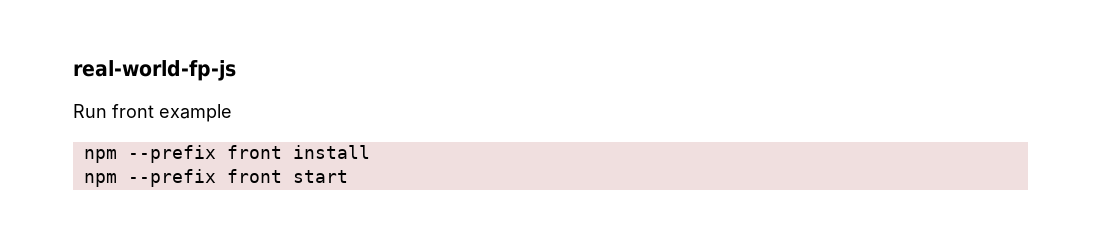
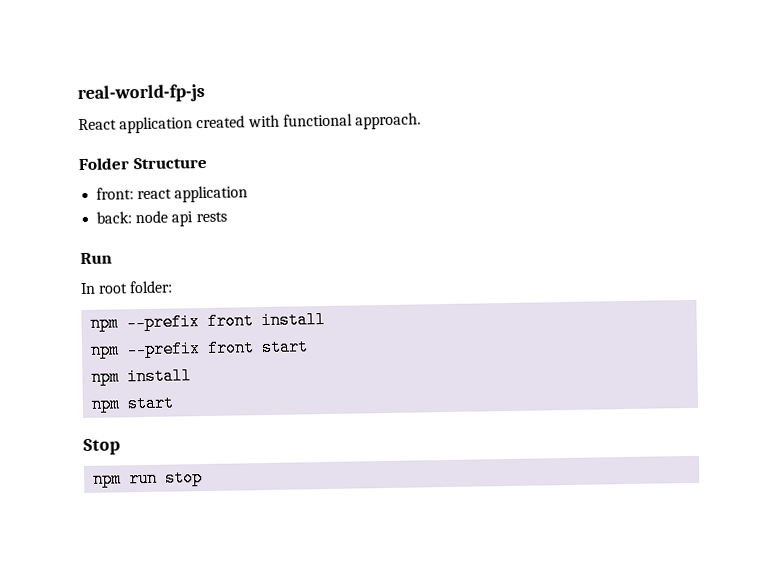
- Run front example
+ React application created with functional approach.
+ Folder Structure
+ front: react application
+ back: node api rests
+ Run
+ In root folder:
+ npm install
+ npm start
+ Stop
+ npm run stop

